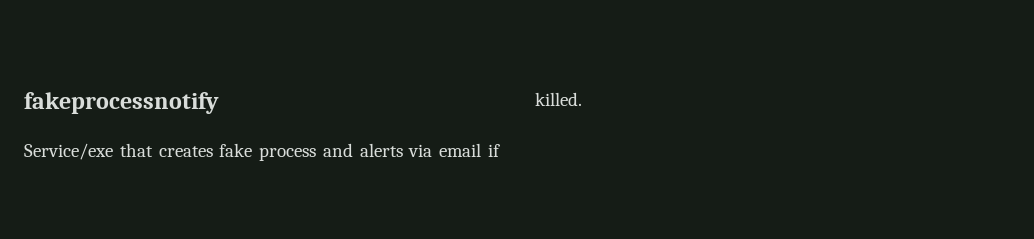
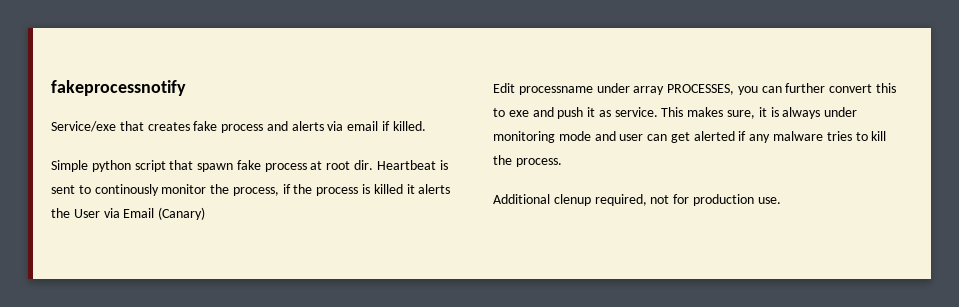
+ Simple python script that spawn fake process at root dir. Heartbeat is sent to continously monitor the process, if the process is killed it alerts the User via Email (Canary)
+ Edit processname under array PROCESSES, you can further convert this to exe and push it as service. This makes sure, it is always under monitoring mode and user can get alerted if any malware tries to kill the process.
+ Additional clenup required, not for production use.

